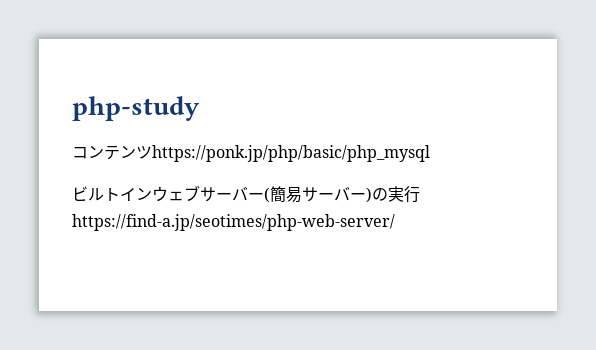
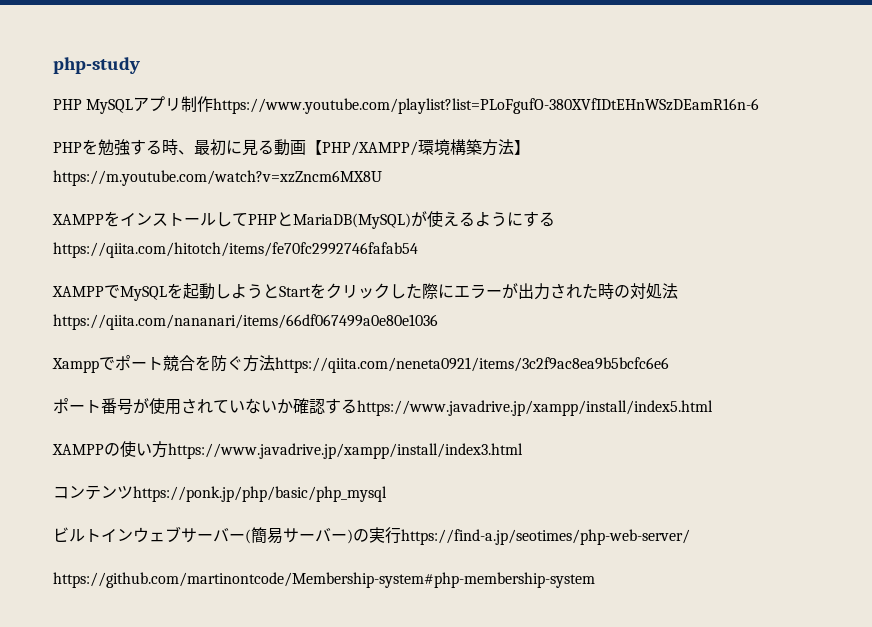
+ PHP MySQLアプリ制作https://www.youtube.com/playlist?list=PLoFgufO-380XVfIDtEHnWSzDEamR16n-6
+ PHPを勉強する時、最初に見る動画【PHP/XAMPP/環境構築方法】https://m.youtube.com/watch?v=xzZncm6MX8U
+ XAMPPをインストールしてPHPとMariaDB(MySQL)が使えるようにするhttps://qiita.com/hitotch/items/fe70fc2992746fafab54
+ XAMPPでMySQLを起動しようとStartをクリックした際にエラーが出力された時の対処法https://qiita.com/nananari/items/66df067499a0e80e1036
+ Xamppでポート競合を防ぐ方法https://qiita.com/neneta0921/items/3c2f9ac8ea9b5bcfc6e6
+ ポート番号が使用されていないか確認するhttps://www.javadrive.jp/xampp/install/index5.html
+ XAMPPの使い方https://www.javadrive.jp/xampp/install/index3.html
+ https://github.com/martinontcode/Membership-system#php-membership-system

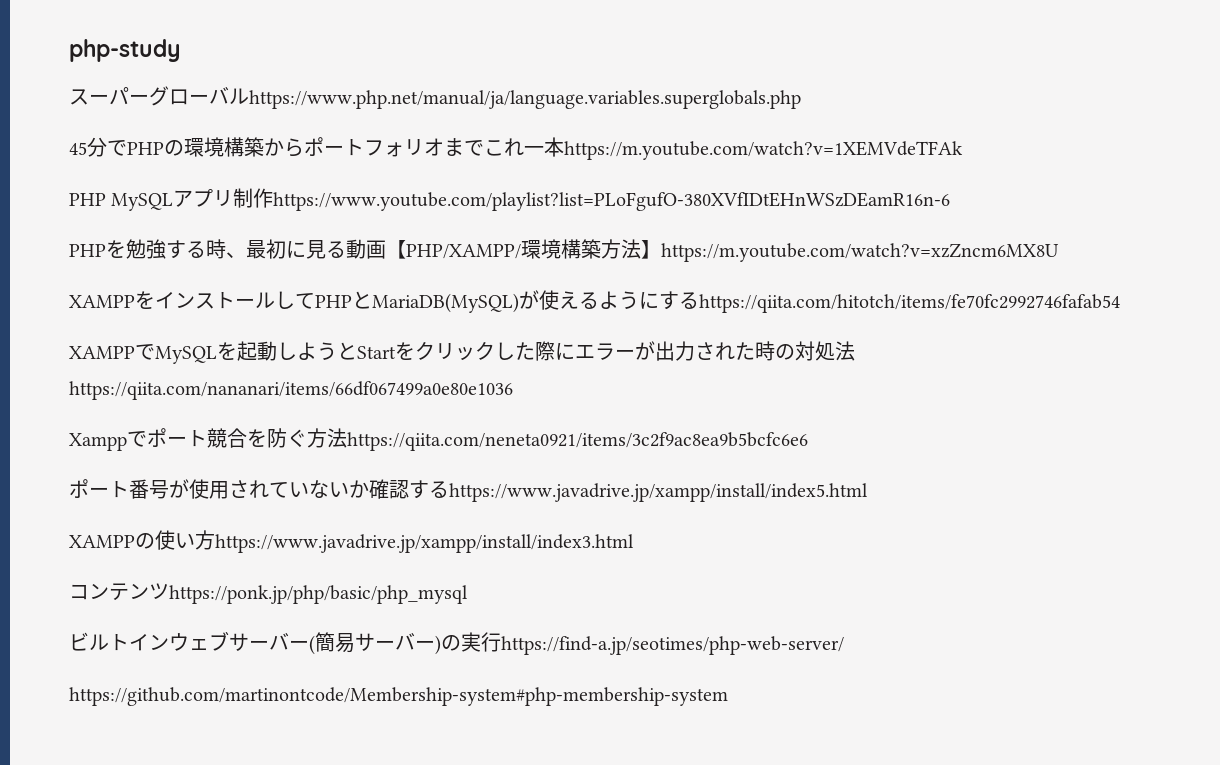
+ スーパーグローバルhttps://www.php.net/manual/ja/language.variables.superglobals.php
+ 45分でPHPの環境構築からポートフォリオまでこれ一本https://m.youtube.com/watch?v=1XEMVdeTFAk

